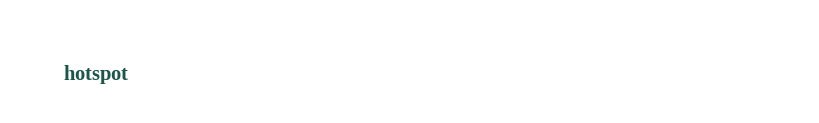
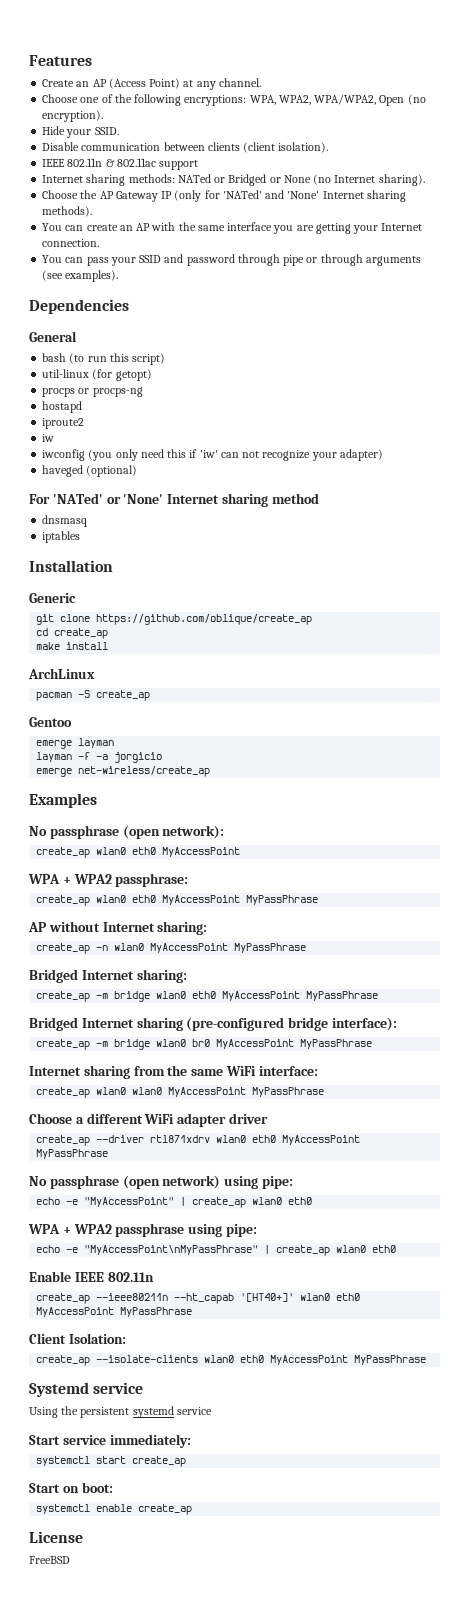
- hotspot
+ Features
+ Create an AP (Access Point) at any channel.
+ Choose one of the following encryptions: WPA, WPA2, WPA/WPA2, Open (no encryption).
+ Hide your SSID.
+ Disable communication between clients (client isolation).
+ IEEE 802.11n & 802.11ac support
+ Internet sharing methods: NATed or Bridged or None (no Internet sharing).
+ Choose the AP Gateway IP (only for 'NATed' and 'None' Internet sharing methods).
+ You can create an AP with the same interface you are getting your Internet connection.
+ You can pass your SSID and password through pipe or through arguments (see examples).
+ Dependencies
+ General
+ bash (to run this script)
+ util-linux (for getopt)
+ procps or procps-ng
+ hostapd
+ iproute2
+ iw
+ iwconfig (you only need this if 'iw' can not recognize your adapter)
+ haveged (optional)
+ For 'NATed' or 'None' Internet sharing method
+ dnsmasq
+ iptables
+ Installation
+ Generic
+ git clone https://github.com/oblique/create_ap
+ cd create_ap
+ make install
+ ArchLinux
+ pacman -S create_ap
+ Gentoo
+ emerge layman
+ layman -f -a jorgicio
+ emerge net-wireless/create_ap
+ Examples
+ No passphrase (open network):
+ create_ap wlan0 eth0 MyAccessPoint
+ WPA + WPA2 passphrase:
+ create_ap wlan0 eth0 MyAccessPoint MyPassPhrase
+ AP without Internet sharing:
+ create_ap -n wlan0 MyAccessPoint MyPassPhrase
+ Bridged Internet sharing:
+ create_ap -m bridge wlan0 eth0 MyAccessPoint MyPassPhrase
+ Bridged Internet sharing (pre-configured bridge interface):
+ create_ap -m bridge wlan0 br0 MyAccessPoint MyPassPhrase
+ Internet sharing from the same WiFi interface:
+ create_ap wlan0 wlan0 MyAccessPoint MyPassPhrase
+ Choose a different WiFi adapter driver
+ create_ap --driver rtl871xdrv wlan0 eth0 MyAccessPoint MyPassPhrase
+ No passphrase (open network) using pipe:
+ echo -e "MyAccessPoint" | create_ap wlan0 eth0
+ WPA + WPA2 passphrase using pipe:
+ echo -e "MyAccessPoint\nMyPassPhrase" | create_ap wlan0 eth0
+ Enable IEEE 802.11n
+ create_ap --ieee80211n --ht_capab '[HT40+]' wlan0 eth0 MyAccessPoint MyPassPhrase
+ Client Isolation:
+ create_ap --isolate-clients wlan0 eth0 MyAccessPoint MyPassPhrase
+ Systemd service
+ Using the persistent systemd service
+ Start service immediately:
+ systemctl start create_ap
+ Start on boot:
+ systemctl enable create_ap
+ License
+ FreeBSD

